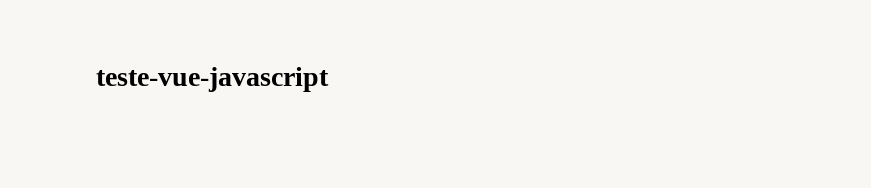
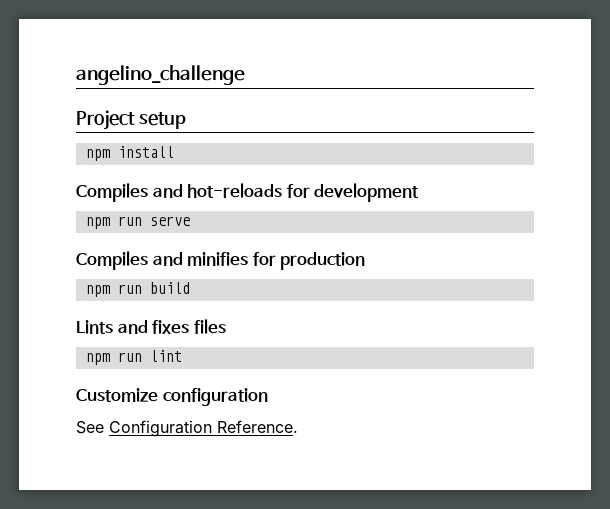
- teste-vue-javascript
+ angelino_challenge
+ Project setup
+ npm install
+ Compiles and hot-reloads for development
+ npm run serve
+ Compiles and minifies for production
+ npm run build
+ Lints and fixes files
+ npm run lint
+ Customize configuration
+ See Configuration Reference.

